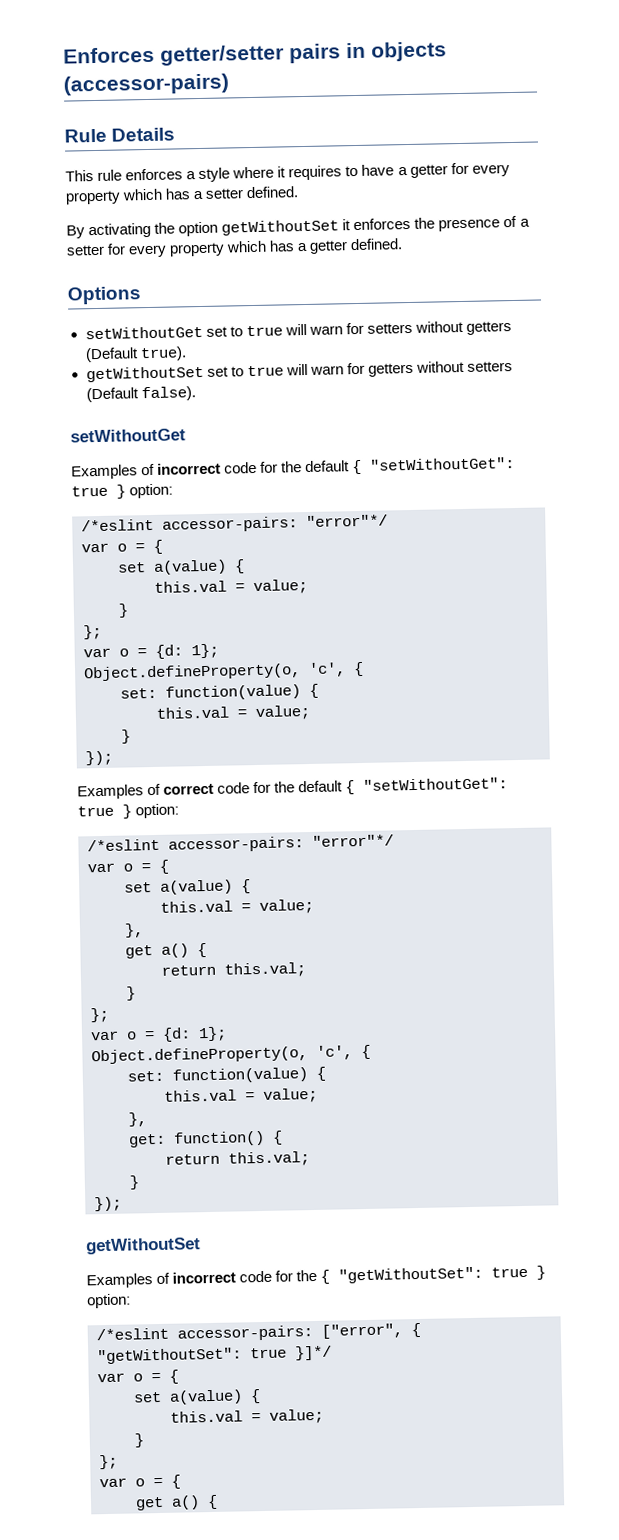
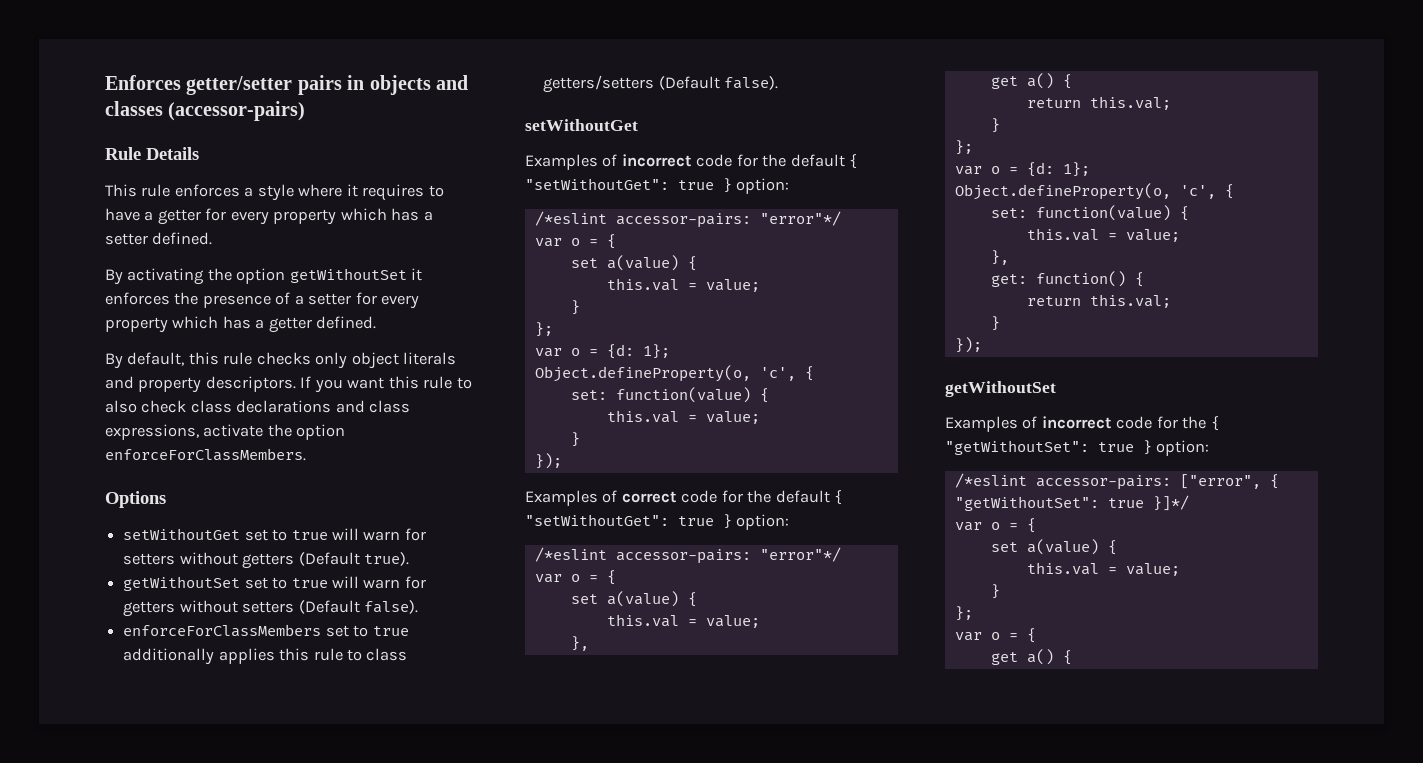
- Enforces getter/setter pairs in objects (accessor-pairs)
+ Enforces getter/setter pairs in objects and classes (accessor-pairs)
+ By default, this rule checks only object literals and property descriptors. If you want this rule to also check class declarations and class expressions, activate the option enforceForClassMembers.
+ enforceForClassMembers set to true additionally applies this rule to class getters/setters (Default false).

